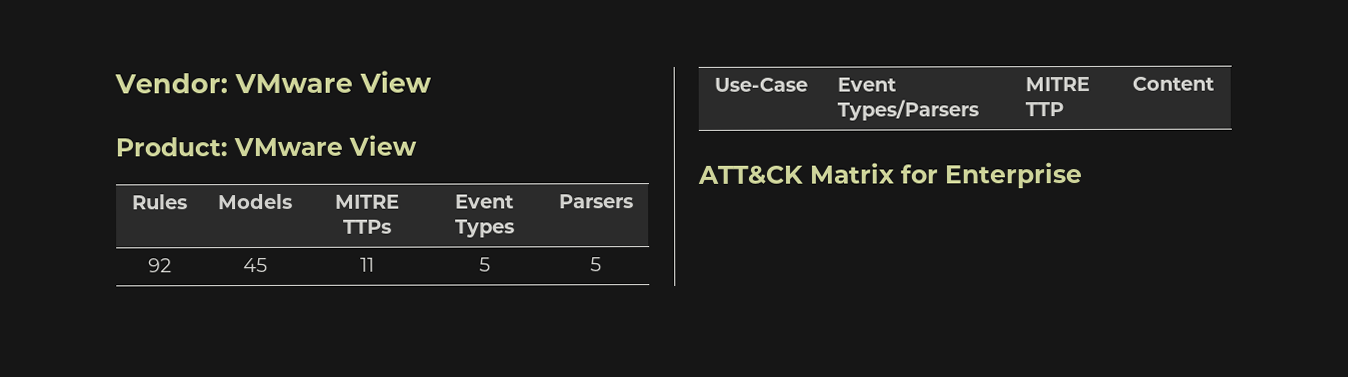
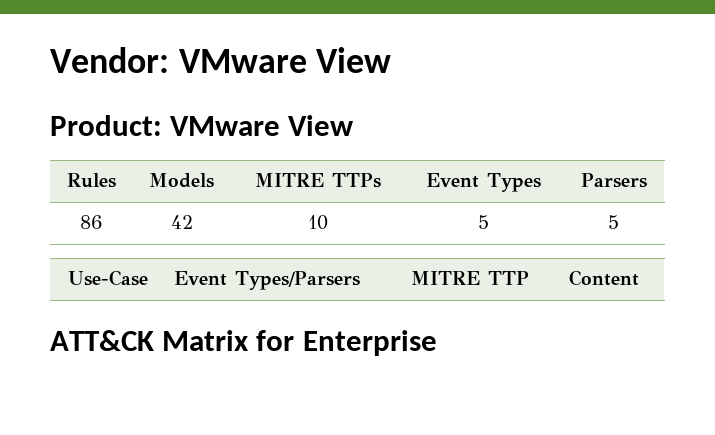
- 92 | 45 | 11 | 5 | 5
+ 86 | 42 | 10 | 5 | 5

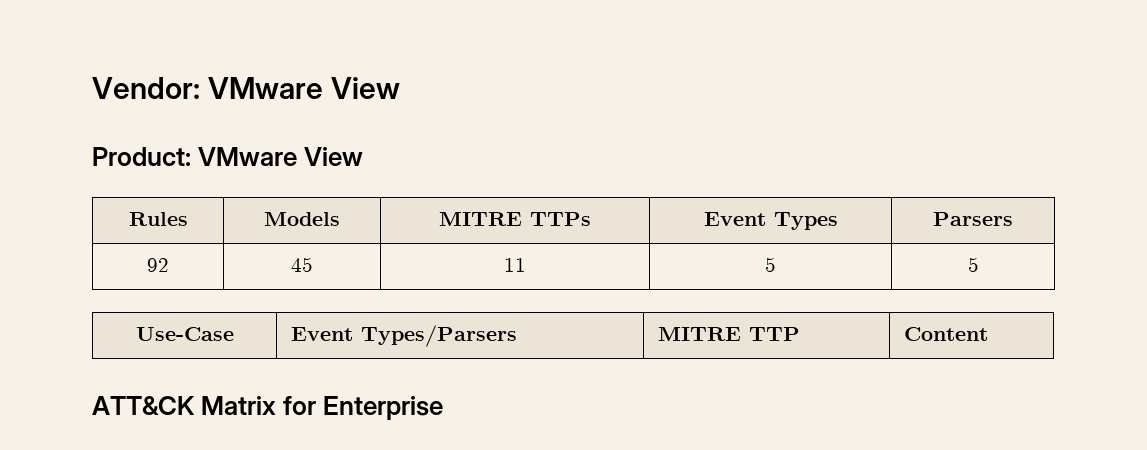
- 86 | 42 | 10 | 5 | 5
+ 92 | 45 | 11 | 5 | 5

